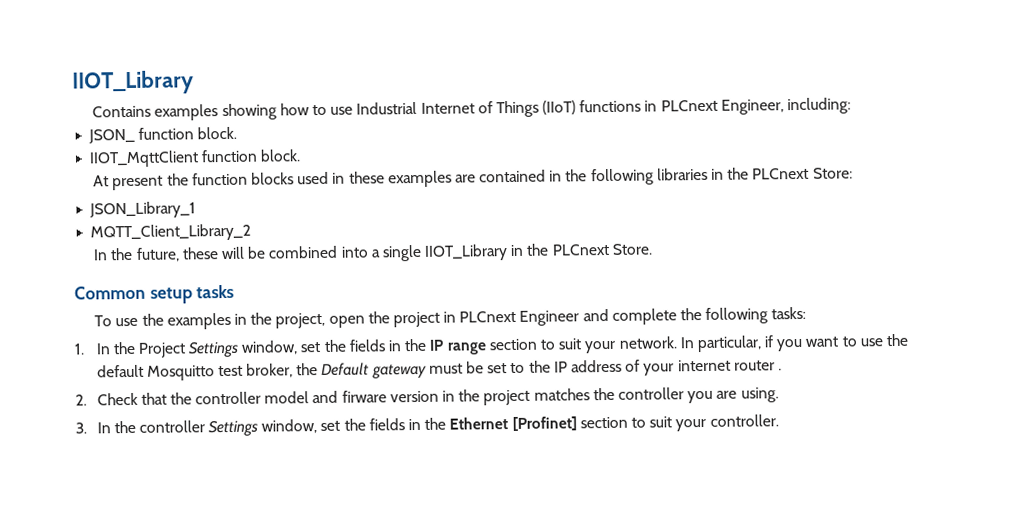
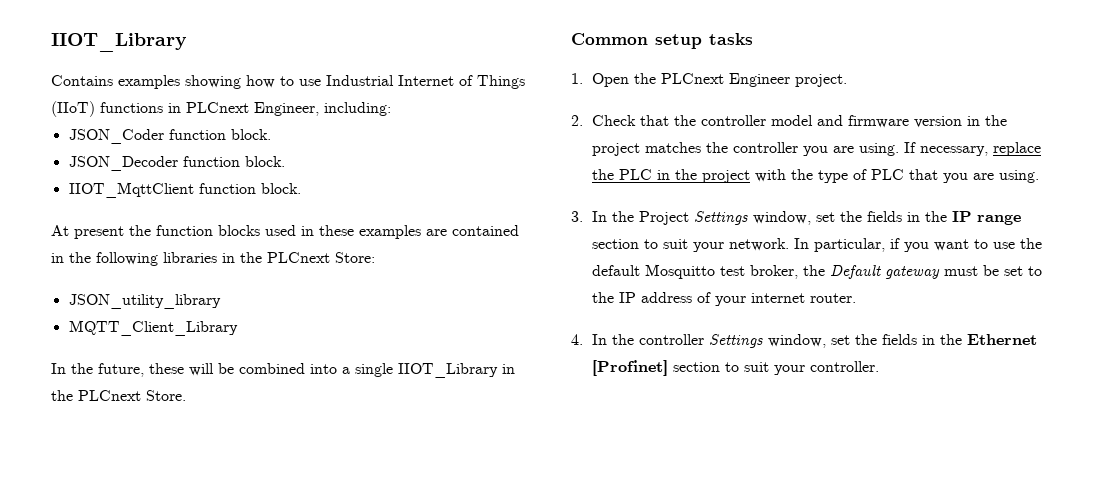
- JSON_ function block.
+ JSON_Coder function block.
+ JSON_Decoder function block.
- JSON_Library_1
- MQTT_Client_Library_2
+ JSON_utility_library
+ MQTT_Client_Library
- To use the examples in the project, open the project in PLCnext Engineer and complete the following tasks:
- 1. In the Project Settings window, set the fields in the IP range section to suit your network.
+ 1. Open the PLCnext Engineer project.
+ 2. Check that the controller model and firmware version in the project matches the controller you are using. If necessary, replace the PLC in the project with the type of PLC that you are using.
+ 3. In the Project Settings window, set the fields in the IP range section to suit your network.
- In particular, if you want to use the default Mosquitto test broker, the Default gateway must be set to the IP address of your internet router .
- 2. Check that the controller model and firware version in the project matches the controller you are using.
- 3. In the controller Settings window, set the fields in the Ethernet [Profinet] section to suit your controller.
+ In particular, if you want to use the default Mosquitto test broker, the Default gateway must be set to the IP address of your internet router.
+ 4. In the controller Settings window, set the fields in the Ethernet [Profinet] section to suit your controller.

